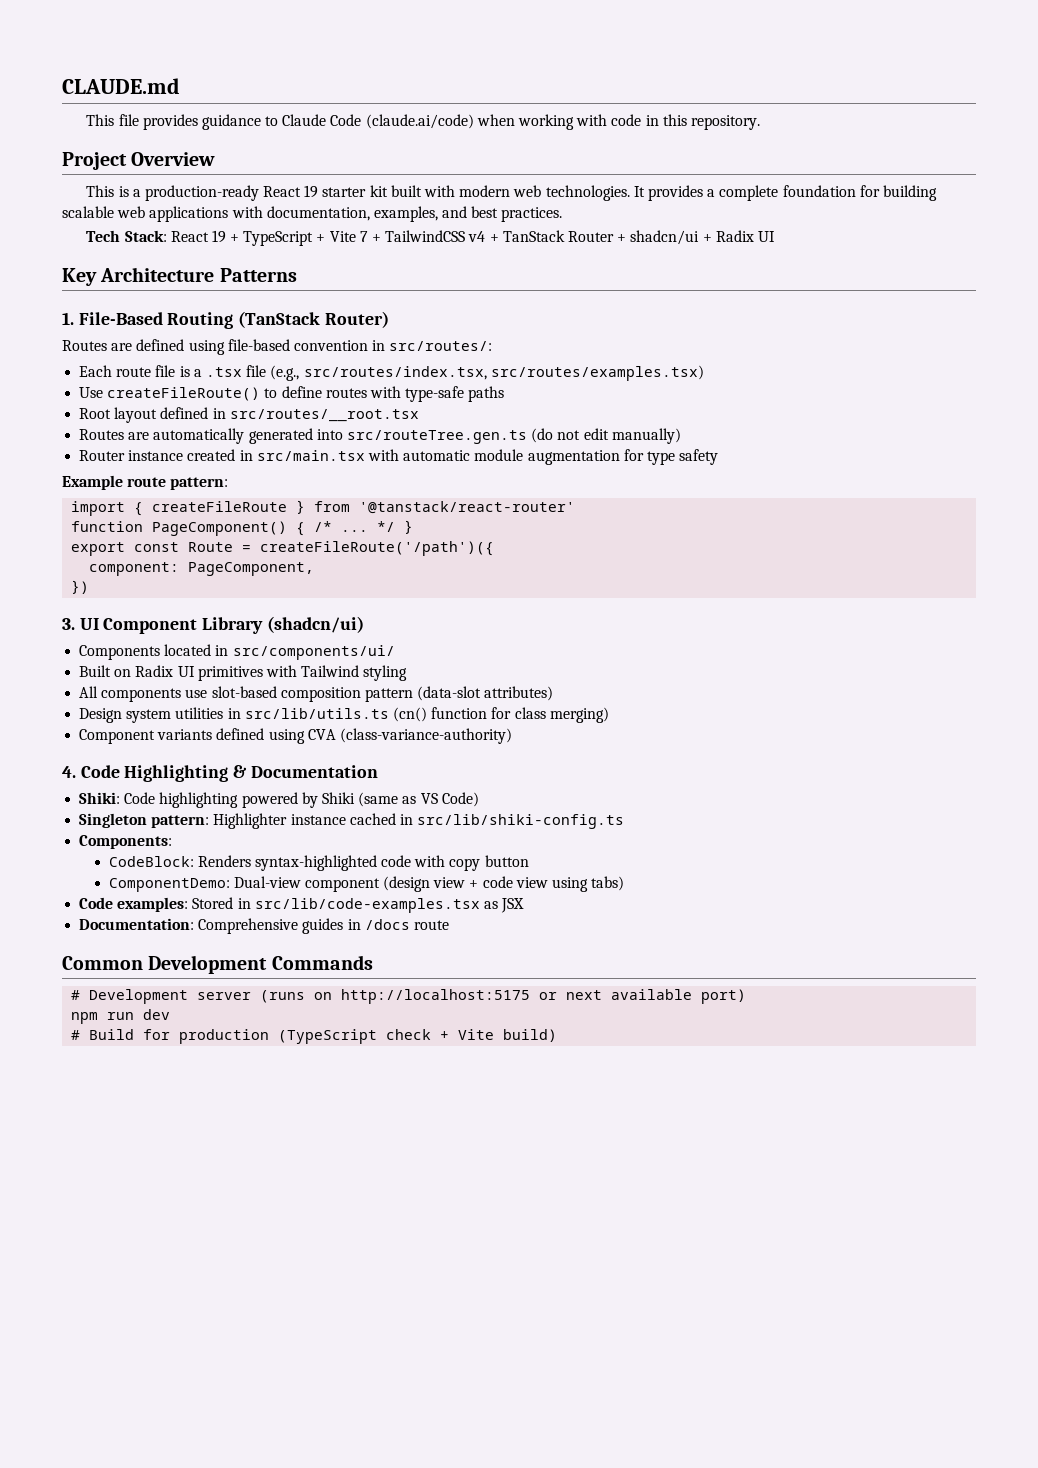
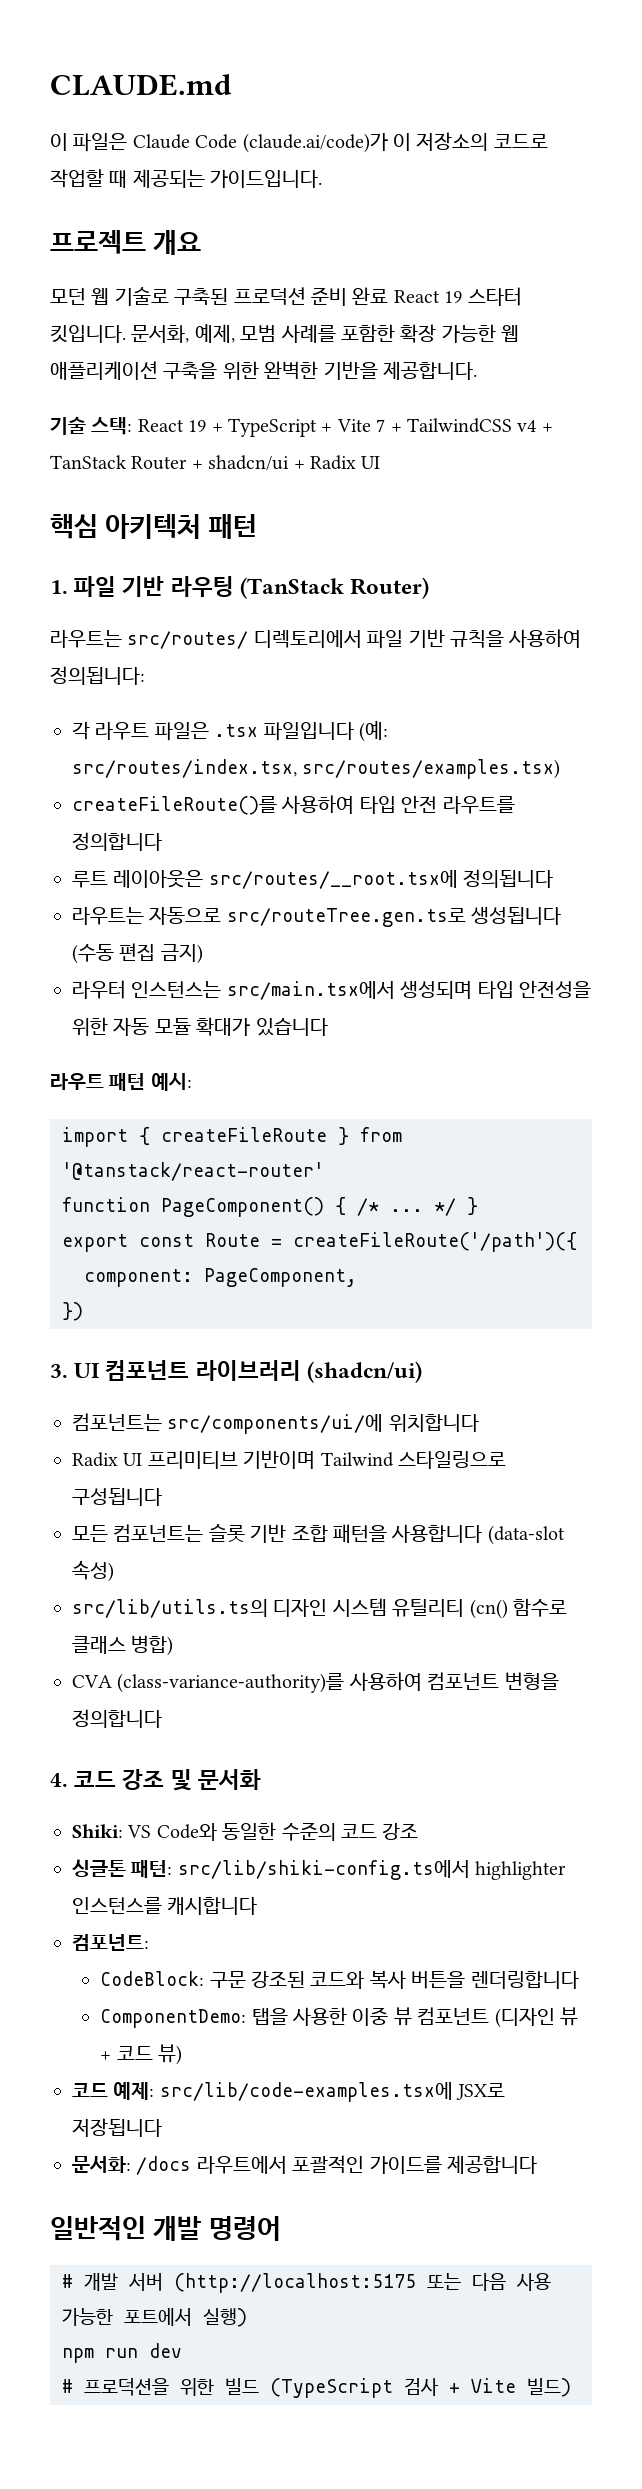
- This file provides guidance to Claude Code (claude.ai/code) when working with code in this repository.
- Project Overview
- This is a production-ready React 19 starter kit built with modern web technologies. It provides a complete foundation for building scalable web applications with documentation, examples, and best practices.
- Tech Stack: React 19 + TypeScript + Vite 7 + TailwindCSS v4 + TanStack Router + shadcn/ui + Radix UI
+ 이 파일은 Claude Code (claude.ai/code)가 이 저장소의 코드로 작업할 때 제공되는 가이드입니다.
+ 프로젝트 개요
+ 모던 웹 기술로 구축된 프로덕션 준비 완료 React 19 스타터 킷입니다. 문서화, 예제, 모범 사례를 포함한 확장 가능한 웹 애플리케이션 구축을 위한 완벽한 기반을 제공합니다.
+ 기술 스택: React 19 + TypeScript + Vite 7 + TailwindCSS v4 + TanStack Router + shadcn/ui + Radix UI
- Key Architecture Patterns
- 1. File-Based Routing (TanStack Router)
- Routes are defined using file-based convention in src/routes/:
- Each route file is a .tsx file (e.g., src/routes/index.tsx, src/routes/examples.tsx)
- Use createFileRoute() to define routes with type-safe paths
- Root layout defined in src/routes/__root.tsx
- Routes are automatically generated into src/routeTree.gen.ts (do not edit manually)
- Router instance created in src/main.tsx with automatic module augmentation for type safety
- Example route pattern:
+ 핵심 아키텍처 패턴
+ 1. 파일 기반 라우팅 (TanStack Router)
+ 라우트는 src/routes/ 디렉토리에서 파일 기반 규칙을 사용하여 정의됩니다:
+ 각 라우트 파일은 .tsx 파일입니다 (예: src/routes/index.tsx, src/routes/examples.tsx)
+ createFileRoute()를 사용하여 타입 안전 라우트를 정의합니다
+ 루트 레이아웃은 src/routes/__root.tsx에 정의됩니다
+ 라우트는 자동으로 src/routeTree.gen.ts로 생성됩니다 (수동 편집 금지)
+ 라우터 인스턴스는 src/main.tsx에서 생성되며 타입 안전성을 위한 자동 모듈 확대가 있습니다
+ 라우트 패턴 예시:
- 3. UI Component Library (shadcn/ui)
+ 3. UI 컴포넌트 라이브러리 (shadcn/ui)
- Components located in src/components/ui/
- Built on Radix UI primitives with Tailwind styling
- All components use slot-based composition pattern (data-slot attributes)
- Design system utilities in src/lib/utils.ts (cn() function for class merging)
- Component variants defined using CVA (class-variance-authority)
- 4. Code Highlighting & Documentation
- Shiki: Code highlighting powered by Shiki (same as VS Code)
- Singleton pattern: Highlighter instance cached in src/lib/shiki-config.ts
- Components:
- CodeBlock: Renders syntax-highlighted code with copy button
- ComponentDemo: Dual-view component (design view + code view using tabs)
- Code examples: Stored in src/lib/code-examples.tsx as JSX
- Documentation: Comprehensive guides in /docs route
- Common Development Commands
- # Development server (runs on http://localhost:5175 or next available port)
+ 컴포넌트는 src/components/ui/에 위치합니다
+ Radix UI 프리미티브 기반이며 Tailwind 스타일링으로 구성됩니다
+ 모든 컴포넌트는 슬롯 기반 조합 패턴을 사용합니다 (data-slot 속성)
+ src/lib/utils.ts의 디자인 시스템 유틸리티 (cn() 함수로 클래스 병합)
+ CVA (class-variance-authority)를 사용하여 컴포넌트 변형을 정의합니다
+ 4. 코드 강조 및 문서화
+ Shiki: VS Code와 동일한 수준의 코드 강조
+ 싱글톤 패턴: src/lib/shiki-config.ts에서 highlighter 인스턴스를 캐시합니다
+ 컴포넌트:
+ CodeBlock: 구문 강조된 코드와 복사 버튼을 렌더링합니다
+ ComponentDemo: 탭을 사용한 이중 뷰 컴포넌트 (디자인 뷰 + 코드 뷰)
+ 코드 예제: src/lib/code-examples.tsx에 JSX로 저장됩니다
+ 문서화: /docs 라우트에서 포괄적인 가이드를 제공합니다
+ 일반적인 개발 명령어
+ # 개발 서버 (http://localhost:5175 또는 다음 사용 가능한 포트에서 실행)
- # Build for production (TypeScript check + Vite build)
+ # 프로덕션을 위한 빌드 (TypeScript 검사 + Vite 빌드)

